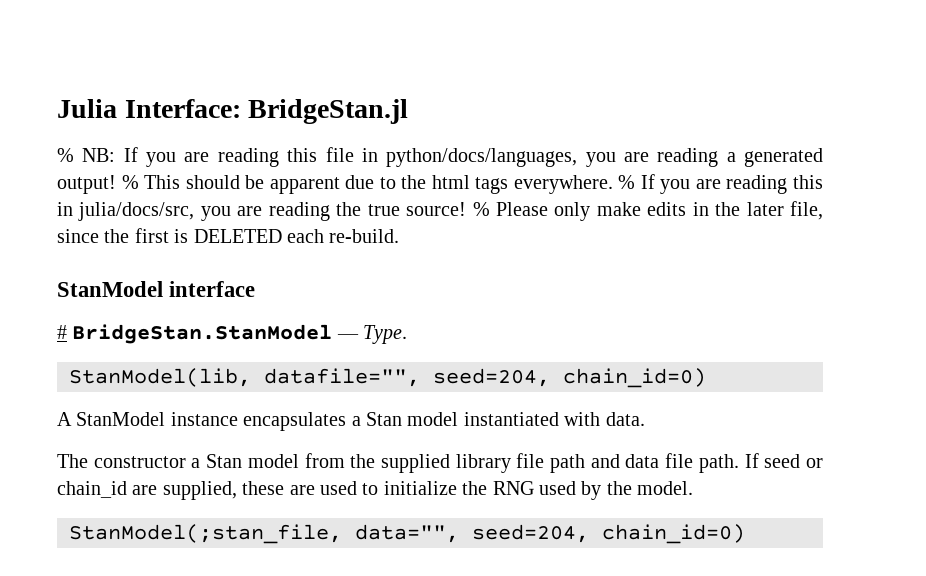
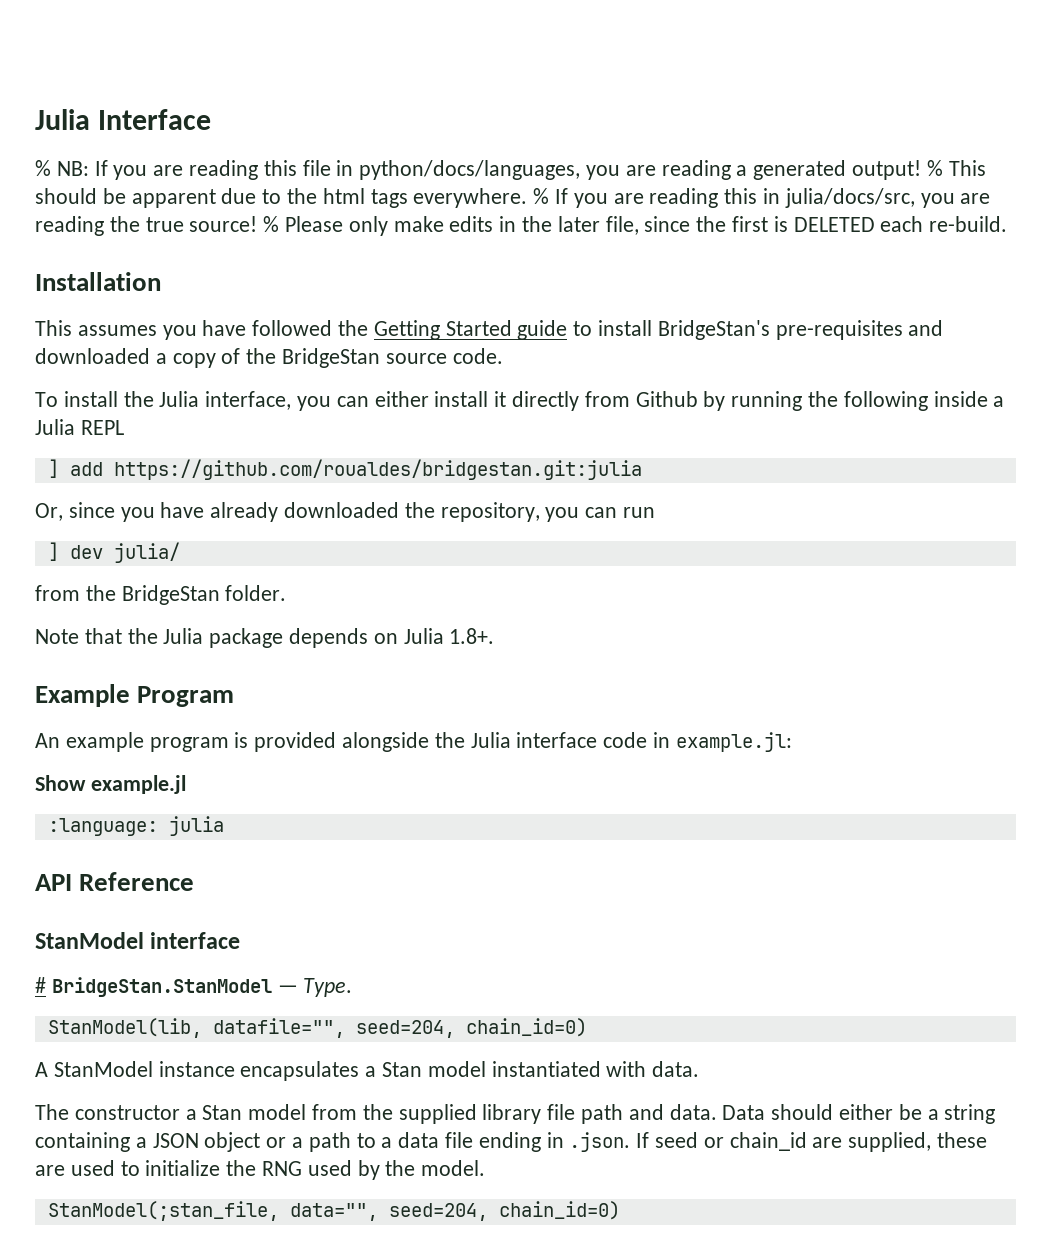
- Julia Interface: BridgeStan.jl
+ Julia Interface
+ Installation
+ This assumes you have followed the Getting Started guide to install BridgeStan's pre-requisites and downloaded a copy of the BridgeStan source code.
+ To install the Julia interface, you can either install it directly from Github by running the following inside a Julia REPL
+ ] add https://github.com/roualdes/bridgestan.git:julia
+ Or, since you have already downloaded the repository, you can run
+ ] dev julia/
+ from the BridgeStan folder.
+ Note that the Julia package depends on Julia 1.8+.
+ Example Program
+ An example program is provided alongside the Julia interface code in example.jl:
+ Show example.jl
+ :language: julia
+ API Reference
- The constructor a Stan model from the supplied library file path and data file path. If seed or chain_id are supplied, these are used to initialize the RNG used by the model.
+ The constructor a Stan model from the supplied library file path and data. Data should either be a string containing a JSON object or a path to a data file ending in .json. If seed or chain_id are supplied, these are used to initialize the RNG used by the model.

